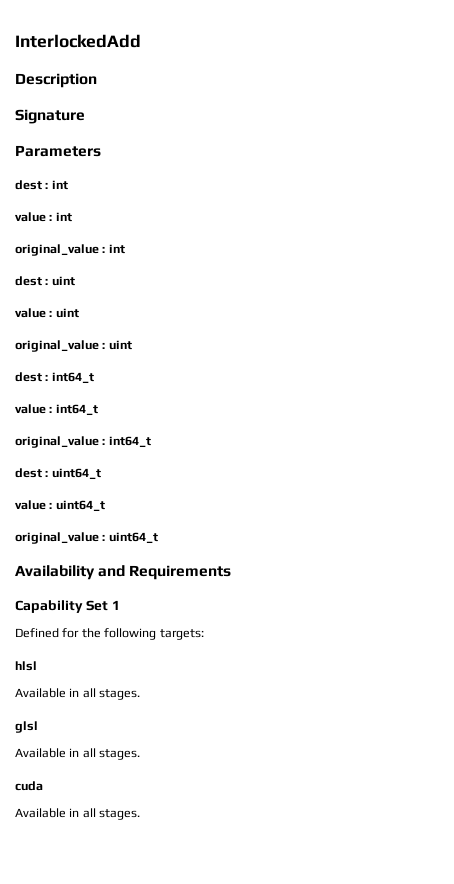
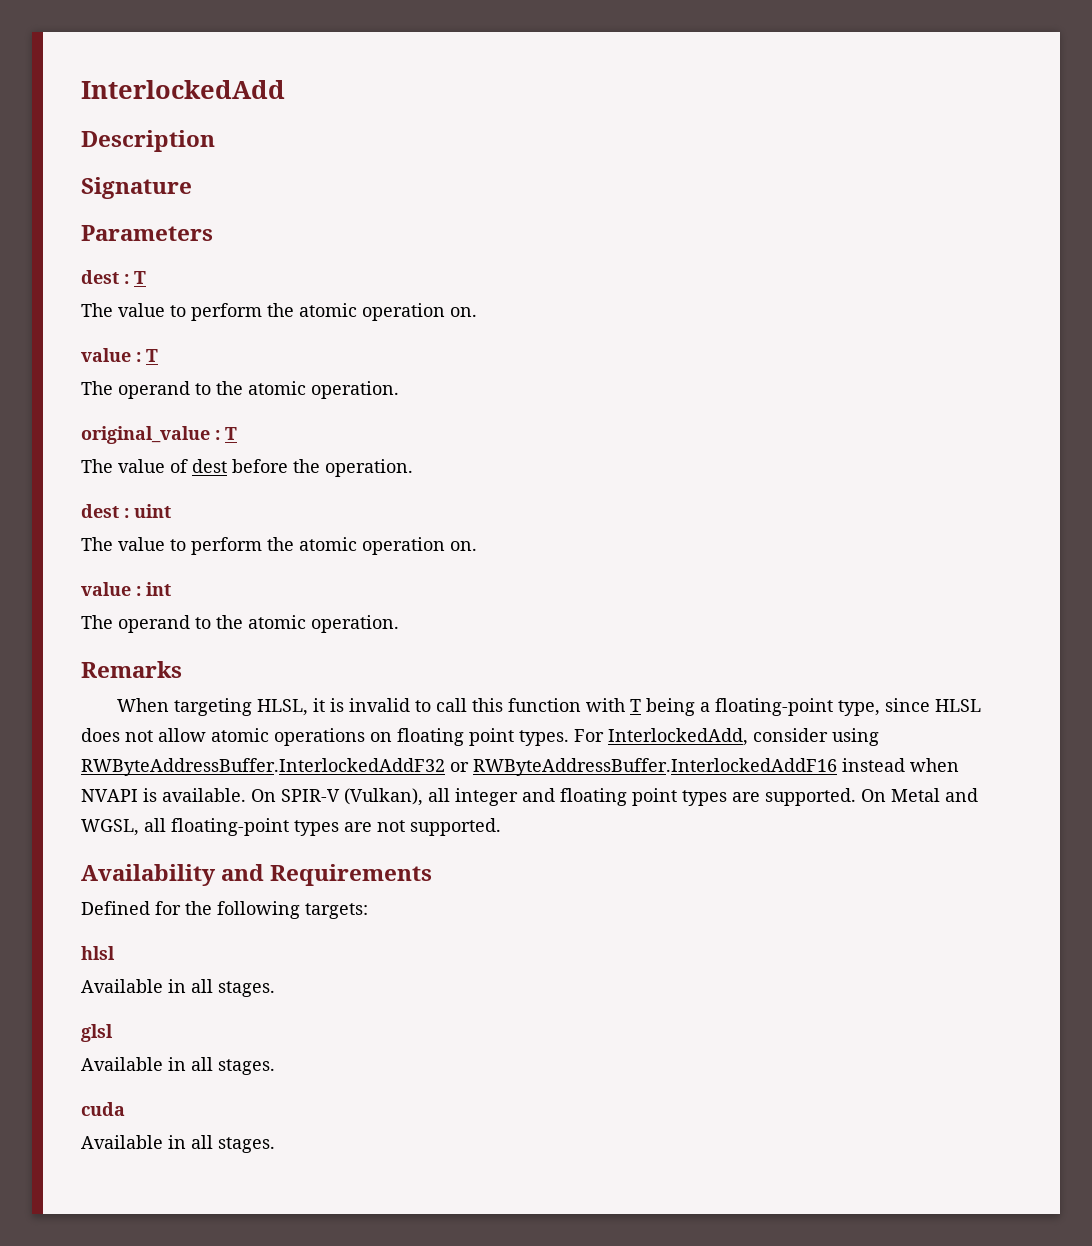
- dest : int
+ dest : T
+ The value to perform the atomic operation on.
+ value : T
+ The operand to the atomic operation.
+ original_value : T
+ The value of dest before the operation.
+ dest : uint
+ The value to perform the atomic operation on.
  value : int
- original_value : int
- dest : uint
- value : uint
- original_value : uint
- dest : int64_t
- value : int64_t
- original_value : int64_t
- dest : uint64_t
- value : uint64_t
- original_value : uint64_t
+ The operand to the atomic operation.
+ Remarks
+ When targeting HLSL, it is invalid to call this function with T being a floating-point type, since HLSL does not allow atomic operations on floating point types. For InterlockedAdd, consider using RWByteAddressBuffer.InterlockedAddF32 or RWByteAddressBuffer.InterlockedAddF16 instead when NVAPI is available. On SPIR-V (Vulkan), all integer and floating point types are supported. On Metal and WGSL, all floating-point types are not supported.
- Capability Set 1

